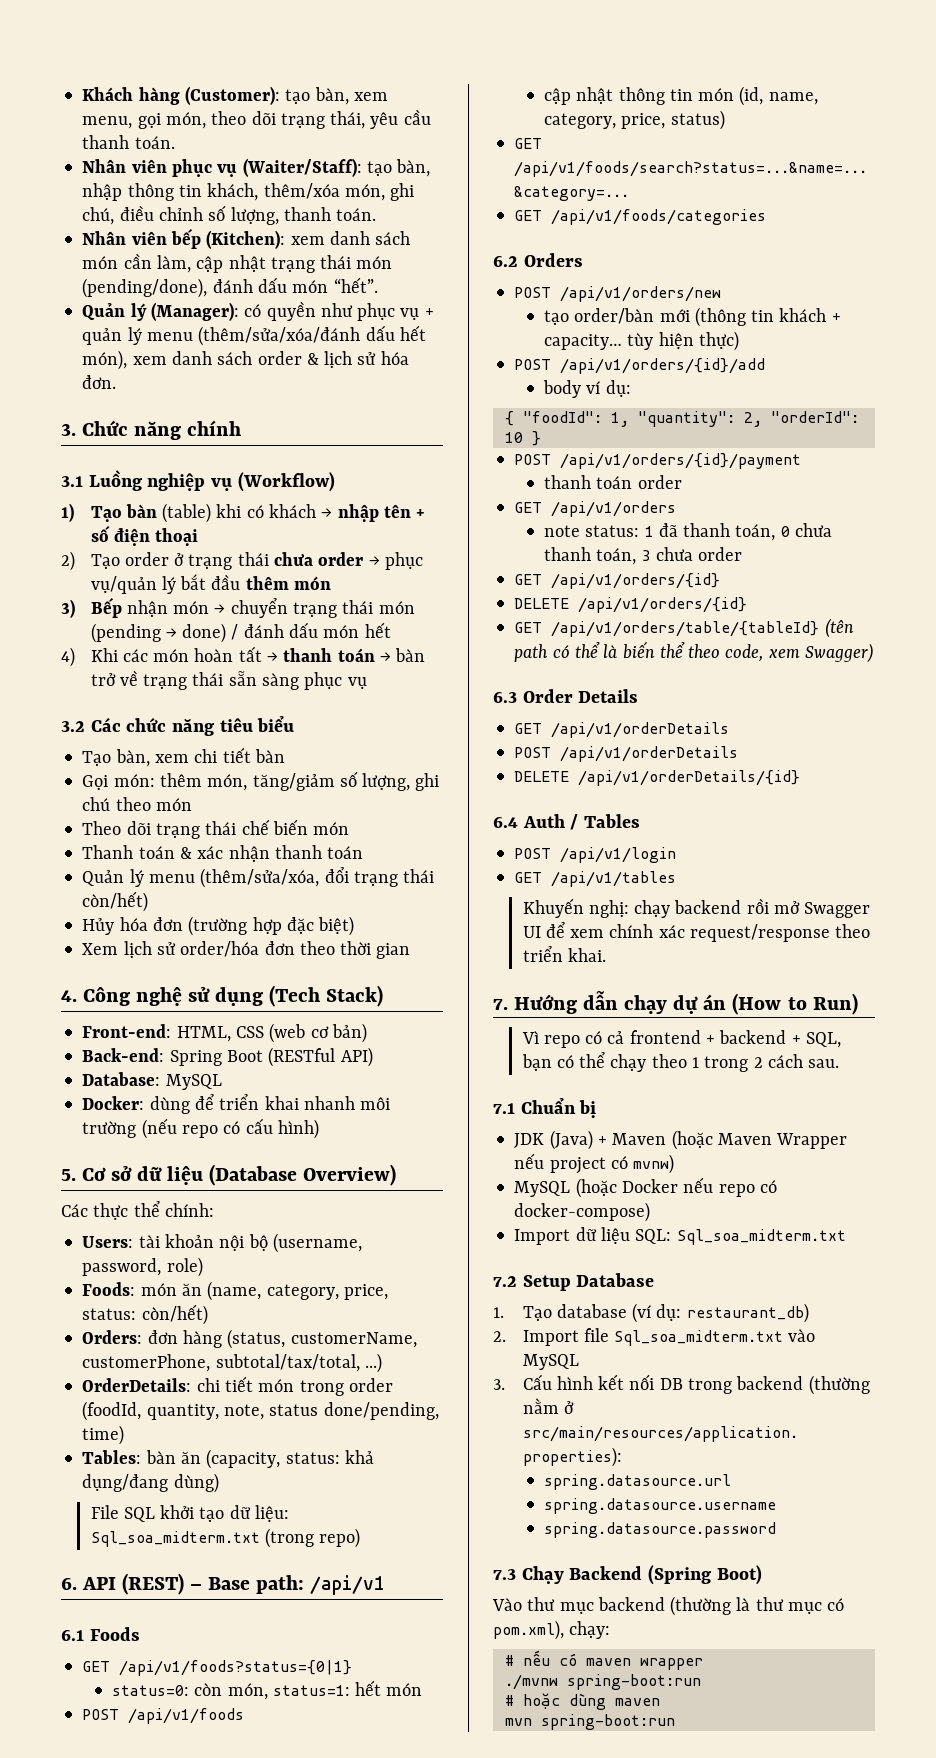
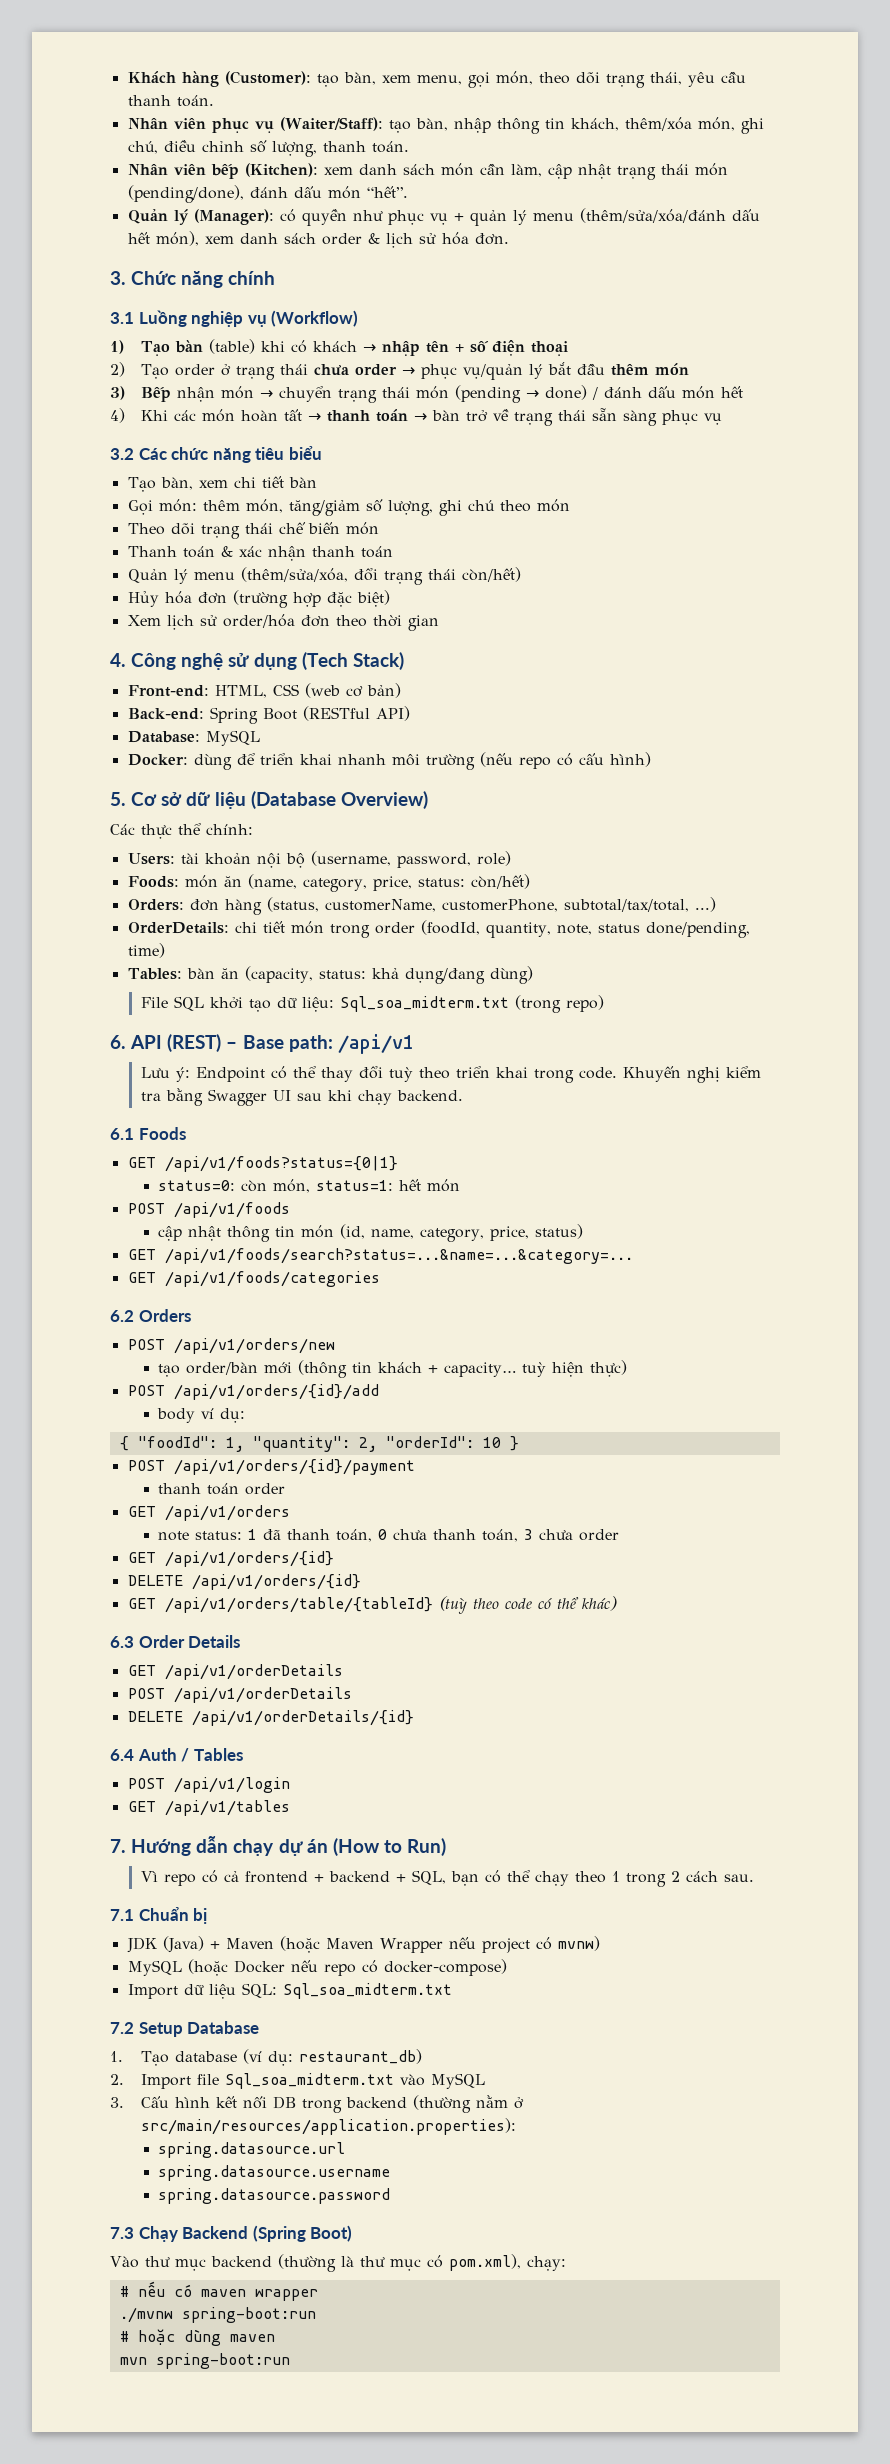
+ Lưu ý: Endpoint có thể thay đổi tuỳ theo triển khai trong code. Khuyến nghị kiểm tra bằng Swagger UI sau khi chạy backend.
- tạo order/bàn mới (thông tin khách + capacity… tùy hiện thực)
+ tạo order/bàn mới (thông tin khách + capacity… tuỳ hiện thực)
- GET /api/v1/orders/table/{tableId} (tên path có thể là biến thể theo code, xem Swagger)
+ GET /api/v1/orders/table/{tableId} (tuỳ theo code có thể khác)
- Khuyến nghị: chạy backend rồi mở Swagger UI để xem chính xác request/response theo triển khai.

